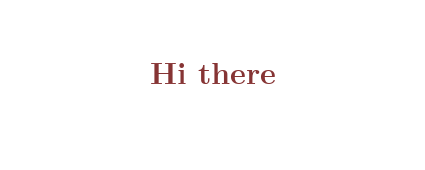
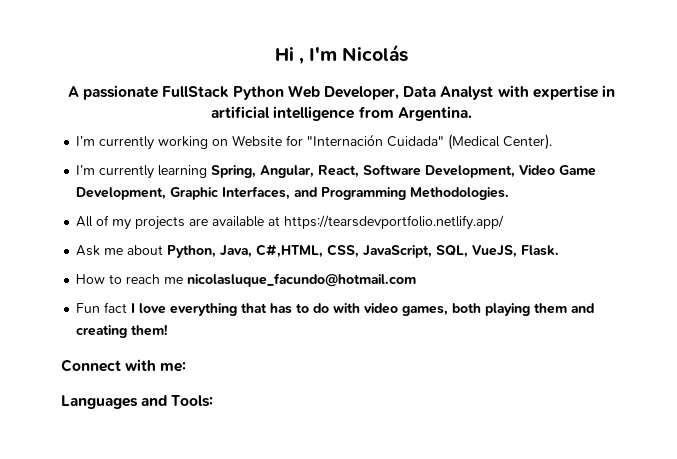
- Hi there
+ Hi , I'm Nicolás
+ A passionate FullStack Python Web Developer, Data Analyst with expertise in artificial intelligence from Argentina.
+ I’m currently working on Website for "Internación Cuidada" (Medical Center).
+ I’m currently learning Spring, Angular, React, Software Development, Video Game Development, Graphic Interfaces, and Programming Methodologies.
+ All of my projects are available at https://tearsdevportfolio.netlify.app/
+ Ask me about Python, Java, C#,HTML, CSS, JavaScript, SQL, VueJS, Flask.
+ How to reach me nicolasluque_facundo@hotmail.com
+ Fun fact I love everything that has to do with video games, both playing them and creating them!
+ Connect with me:
+ Languages and Tools:

